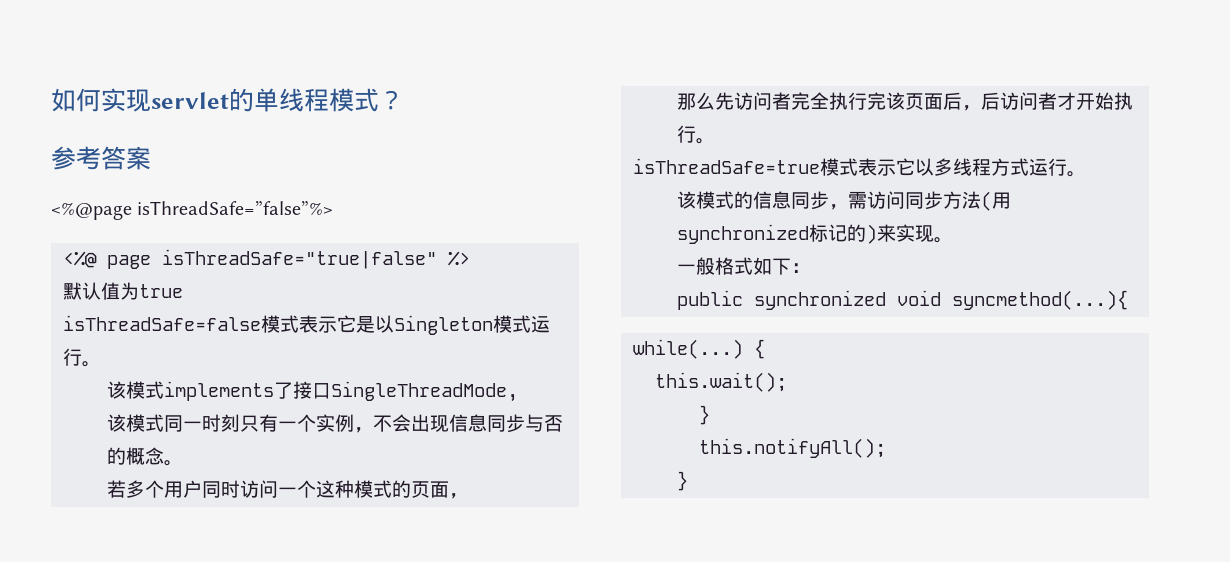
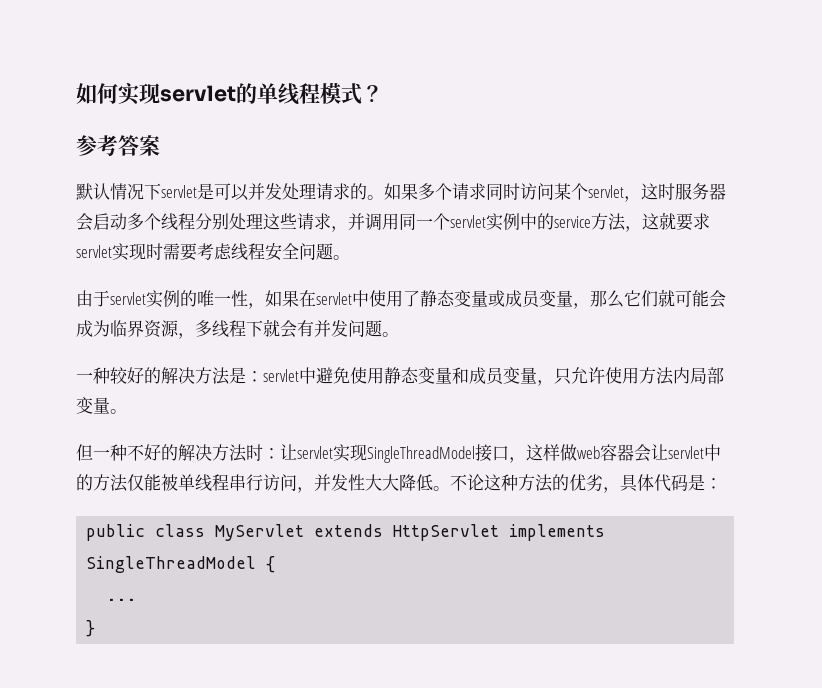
- <%@page isThreadSafe=”false”%>
- <%@ page isThreadSafe="true|false" %>
- 默认值为true
- isThreadSafe=false模式表示它是以Singleton模式运行。
- 该模式implements了接口SingleThreadMode,
- 该模式同一时刻只有一个实例，不会出现信息同步与否的概念。
- 若多个用户同时访问一个这种模式的页面，
- 那么先访问者完全执行完该页面后，后访问者才开始执行。
- isThreadSafe=true模式表示它以多线程方式运行。
- 该模式的信息同步，需访问同步方法(用synchronized标记的)来实现。
- 一般格式如下：
- public synchronized void syncmethod(...){
- while(...) {
+ 默认情况下servlet是可以并发处理请求的。如果多个请求同时访问某个servlet，这时服务器会启动多个线程分别处理这些请求，并调用同一个servlet实例中的service方法，这就要求servlet实现时需要考虑线程安全问题。
+ 由于servlet实例的唯一性，如果在servlet中使用了静态变量或成员变量，那么它们就可能会成为临界资源，多线程下就会有并发问题。
+ 一种较好的解决方法是：servlet中避免使用静态变量和成员变量，只允许使用方法内局部变量。
+ 但一种不好的解决方法时：让servlet实现SingleThreadModel接口，这样做web容器会让servlet中的方法仅能被单线程串行访问，并发性大大降低。不论这种方法的优劣，具体代码是：
+ public class MyServlet extends HttpServlet implements SingleThreadModel {
- this.wait();
- }
- this.notifyAll();
+ ...

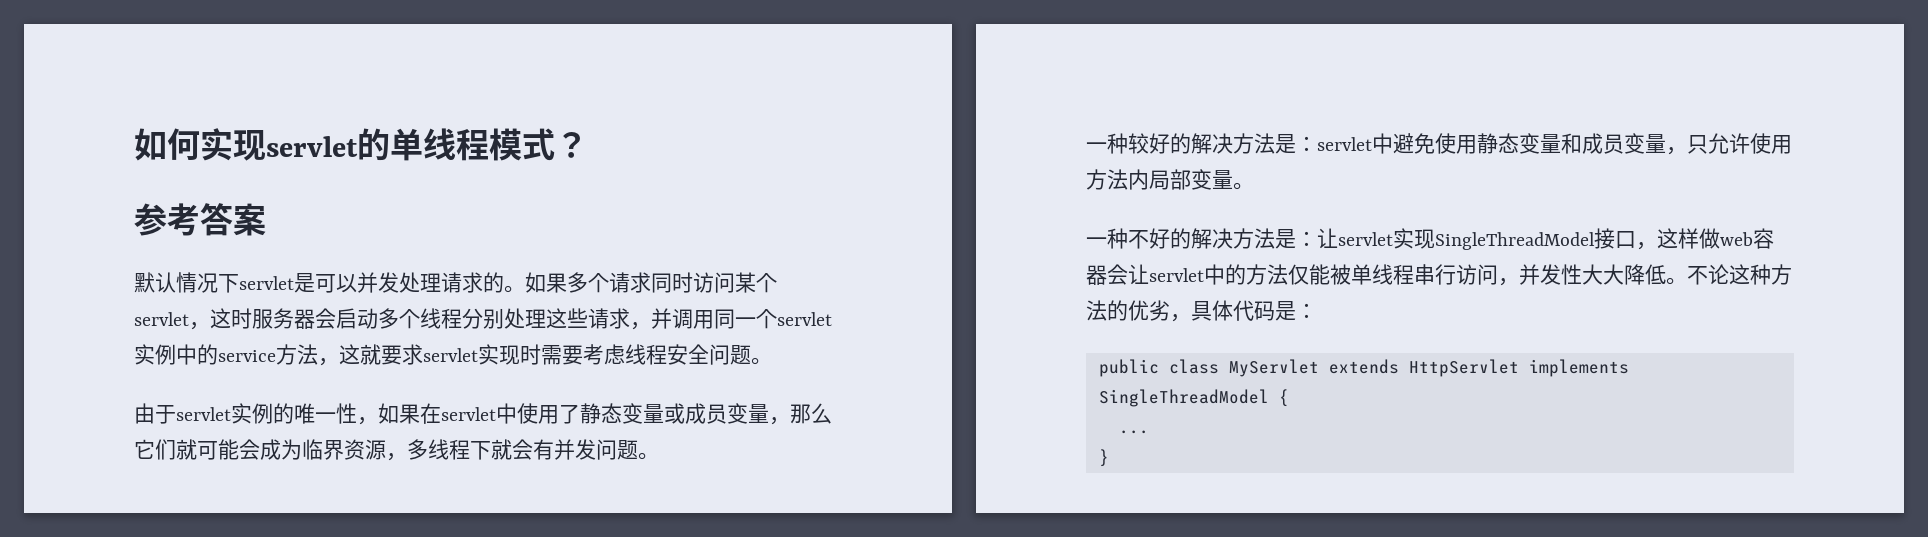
- 但一种不好的解决方法时：让servlet实现SingleThreadModel接口，这样做web容器会让servlet中的方法仅能被单线程串行访问，并发性大大降低。
+ 一种不好的解决方法是：让servlet实现SingleThreadModel接口，这样做web容器会让servlet中的方法仅能被单线程串行访问，并发性大大降低。

